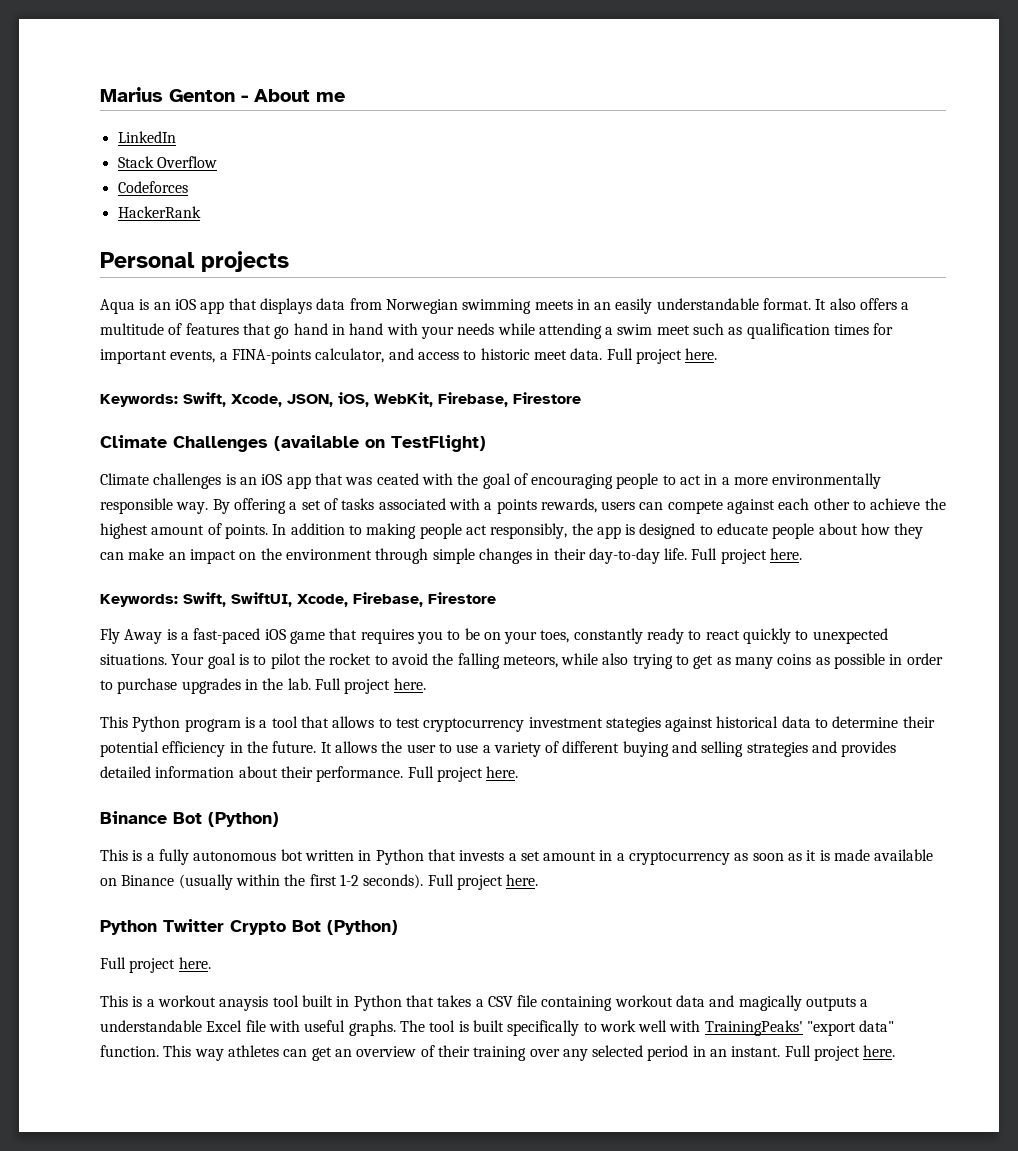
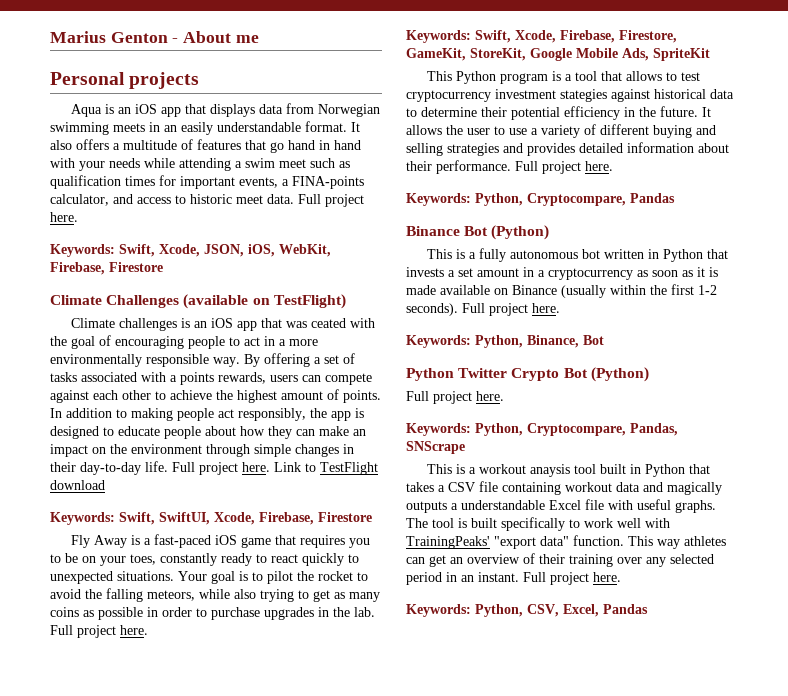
- LinkedIn
- Stack Overflow
- Codeforces
- HackerRank
+ Link to TestFlight download
+ Keywords: Swift, Xcode, Firebase, Firestore, GameKit, StoreKit, Google Mobile Ads, SpriteKit
+ Keywords: Python, Cryptocompare, Pandas
+ Keywords: Python, Binance, Bot
+ Keywords: Python, Cryptocompare, Pandas, SNScrape
+ Keywords: Python, CSV, Excel, Pandas

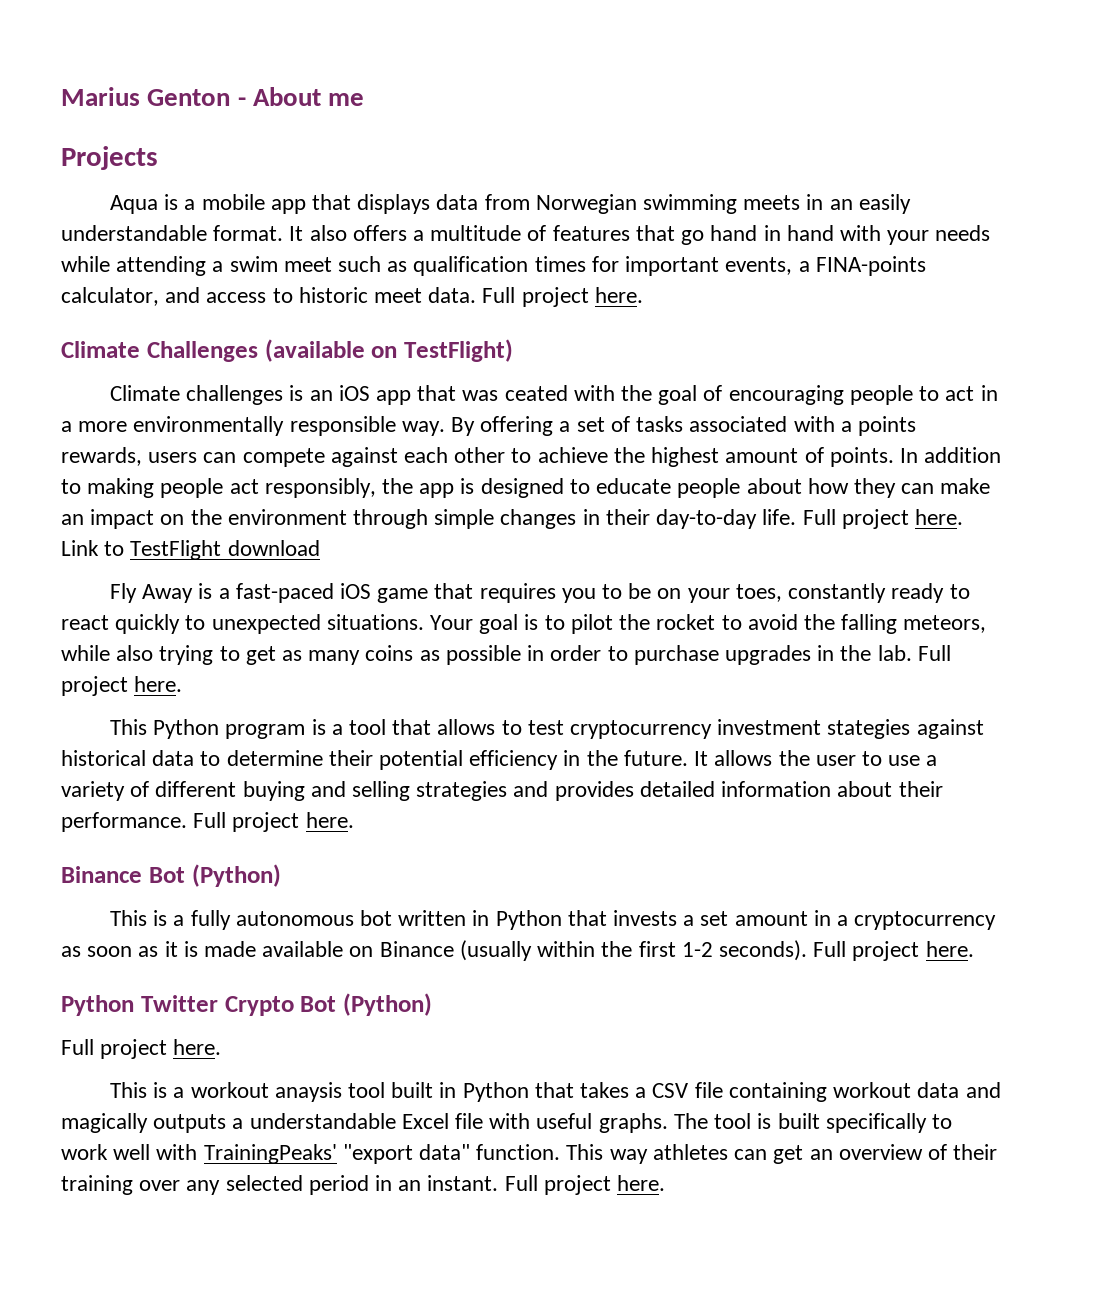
- Personal projects
+ Projects
- Aqua is an iOS app that displays data from Norwegian swimming meets in an easily understandable format.
+ Aqua is a mobile app that displays data from Norwegian swimming meets in an easily understandable format.
- Keywords: Swift, Xcode, JSON, iOS, WebKit, Firebase, Firestore
- Keywords: Swift, SwiftUI, Xcode, Firebase, Firestore
- Keywords: Swift, Xcode, Firebase, Firestore, GameKit, StoreKit, Google Mobile Ads, SpriteKit
- Keywords: Python, Cryptocompare, Pandas
- Keywords: Python, Binance, Bot
- Keywords: Python, Cryptocompare, Pandas, SNScrape
- Keywords: Python, CSV, Excel, Pandas

